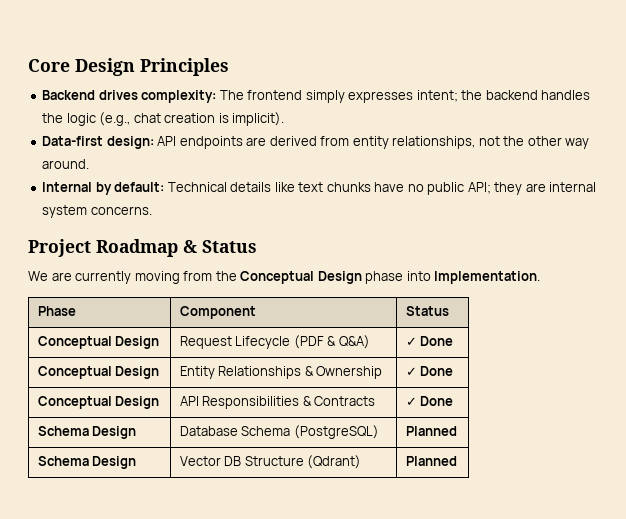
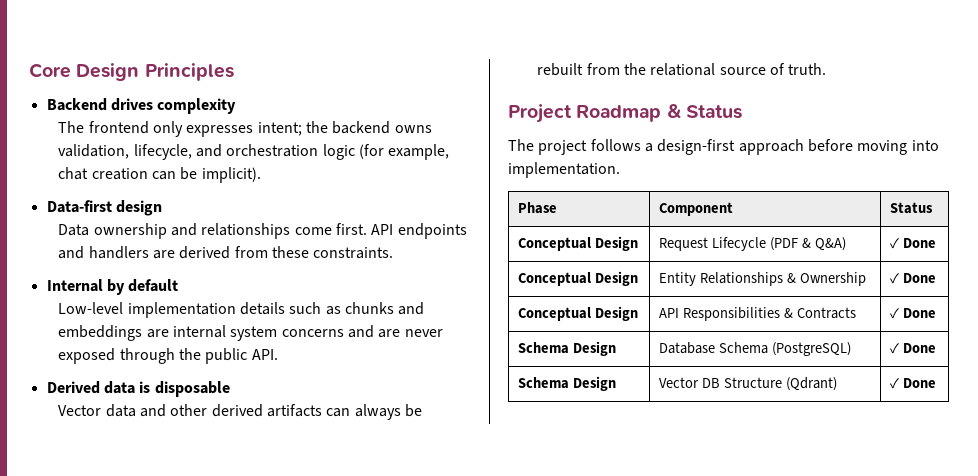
- Backend drives complexity: The frontend simply expresses intent; the backend handles the logic (e.g., chat creation is implicit).
- Data-first design: API endpoints are derived from entity relationships, not the other way around.
- Internal by default: Technical details like text chunks have no public API; they are internal system concerns.
+ Backend drives complexity
+ The frontend only expresses intent; the backend owns validation, lifecycle, and orchestration logic (for example, chat creation can be implicit).
+ Data-first design
+ Data ownership and relationships come first. API endpoints and handlers are derived from these constraints.
+ Internal by default
+ Low-level implementation details such as chunks and embeddings are internal system concerns and are never exposed through the public API.
+ Derived data is disposable
+ Vector data and other derived artifacts can always be rebuilt from the relational source of truth.
  Project Roadmap & Status
- We are currently moving from the Conceptual Design phase into Implementation.
+ The project follows a design-first approach before moving into implementation.
- Schema Design | Database Schema (PostgreSQL) | Planned
+ Schema Design | Database Schema (PostgreSQL) | ✓ Done
- Schema Design | Vector DB Structure (Qdrant) | Planned
+ Schema Design | Vector DB Structure (Qdrant) | ✓ Done

